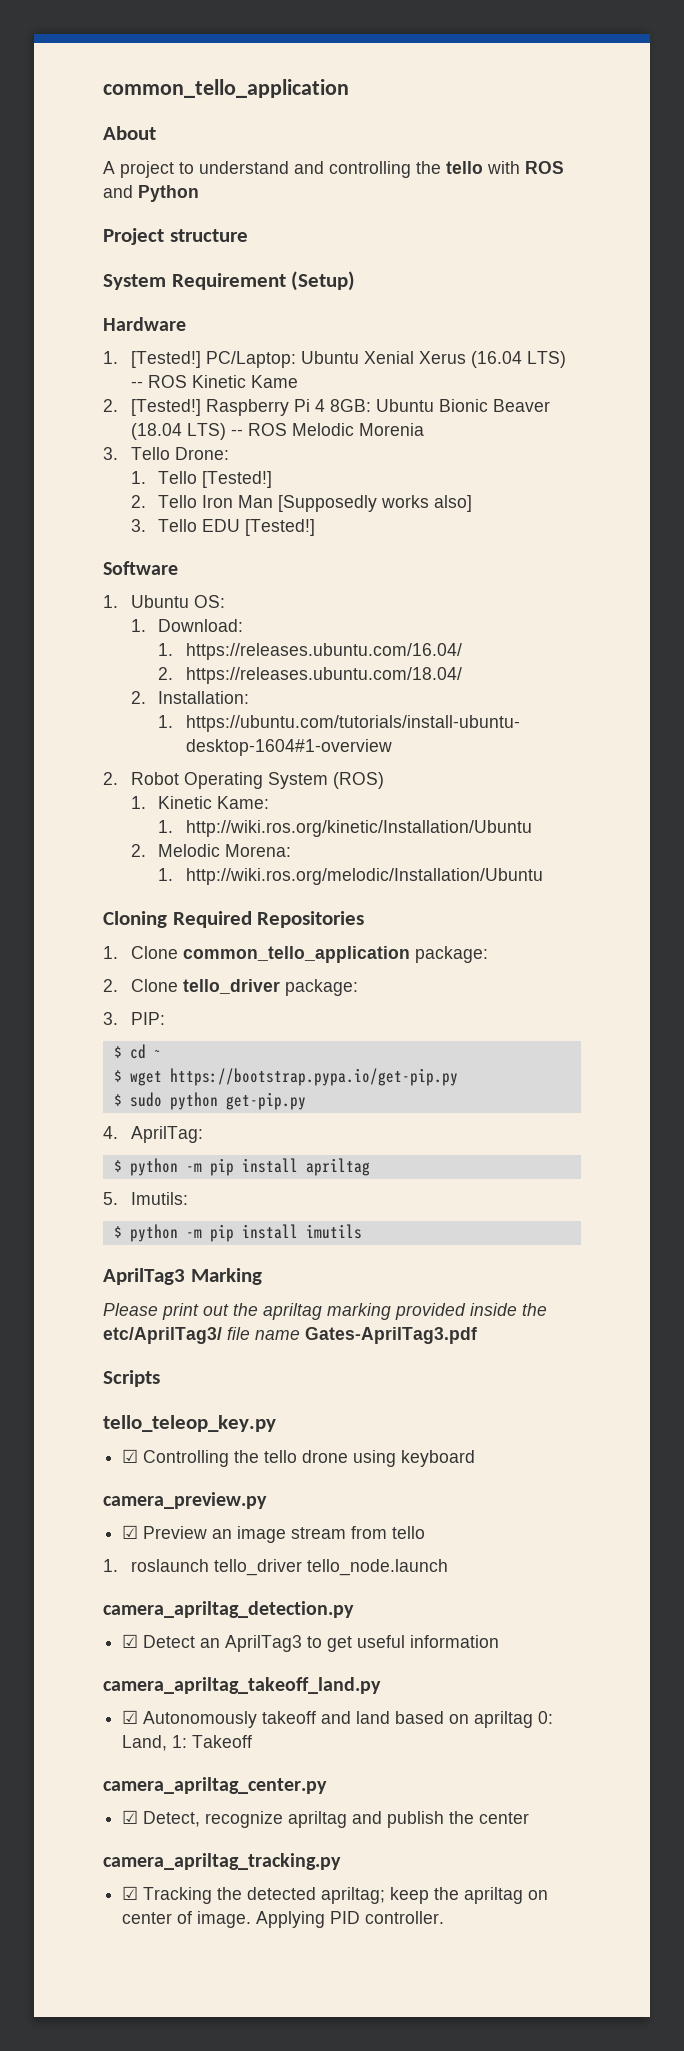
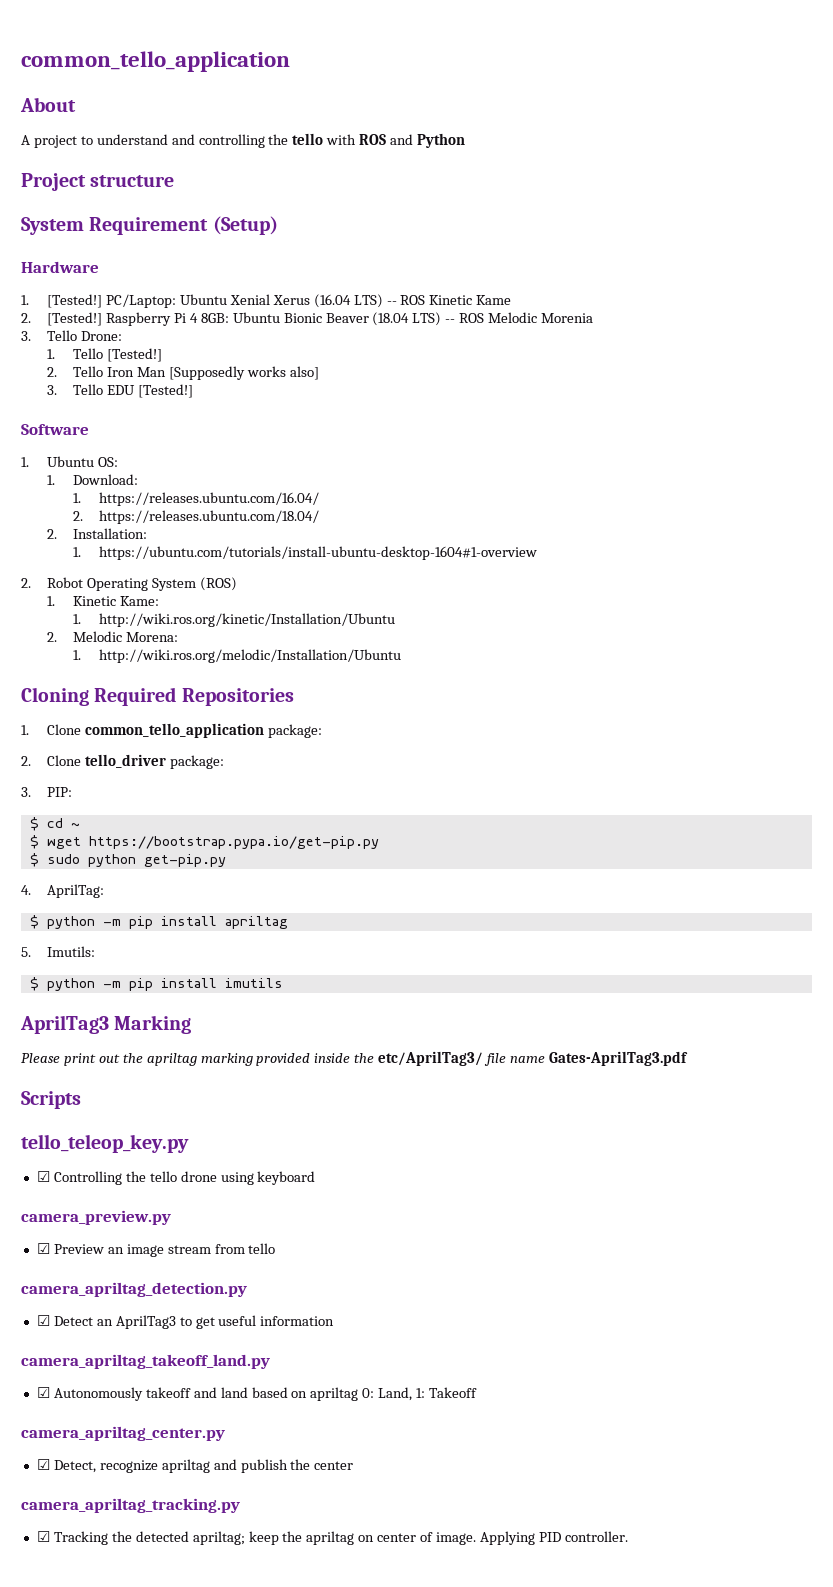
- 1. roslaunch tello_driver tello_node.launch

